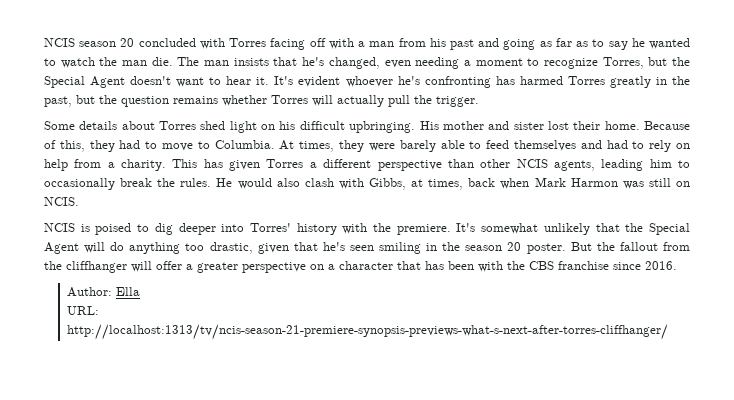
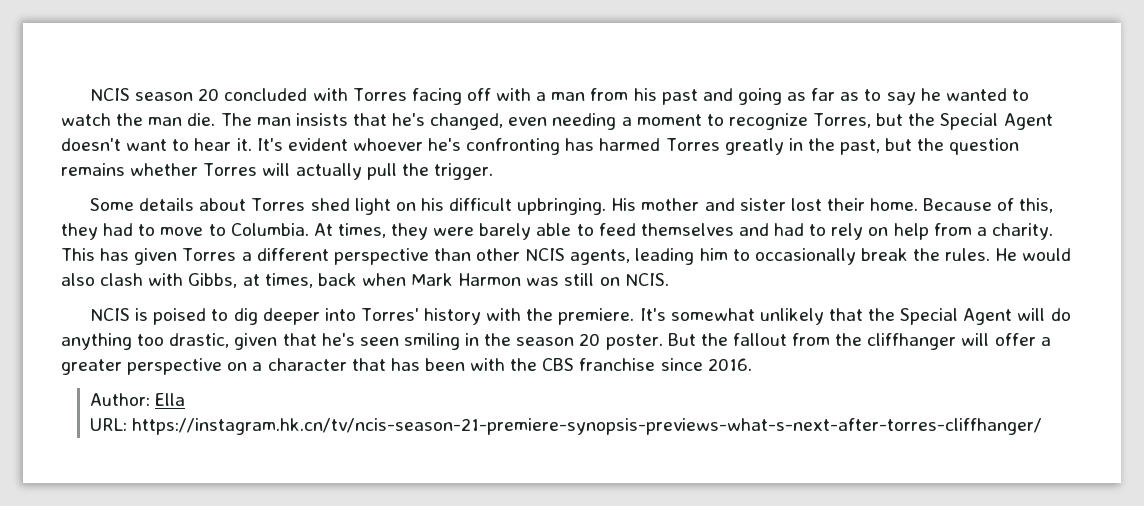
- URL: http://localhost:1313/tv/ncis-season-21-premiere-synopsis-previews-what-s-next-after-torres-cliffhanger/
+ URL: https://instagram.hk.cn/tv/ncis-season-21-premiere-synopsis-previews-what-s-next-after-torres-cliffhanger/

